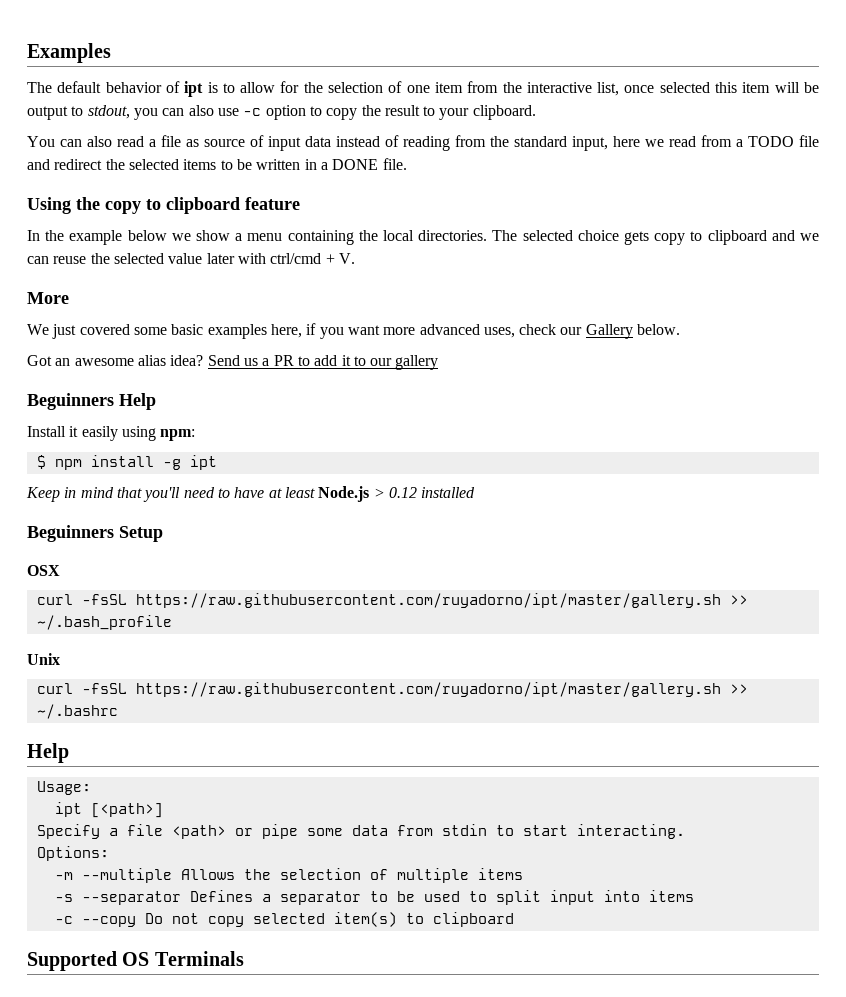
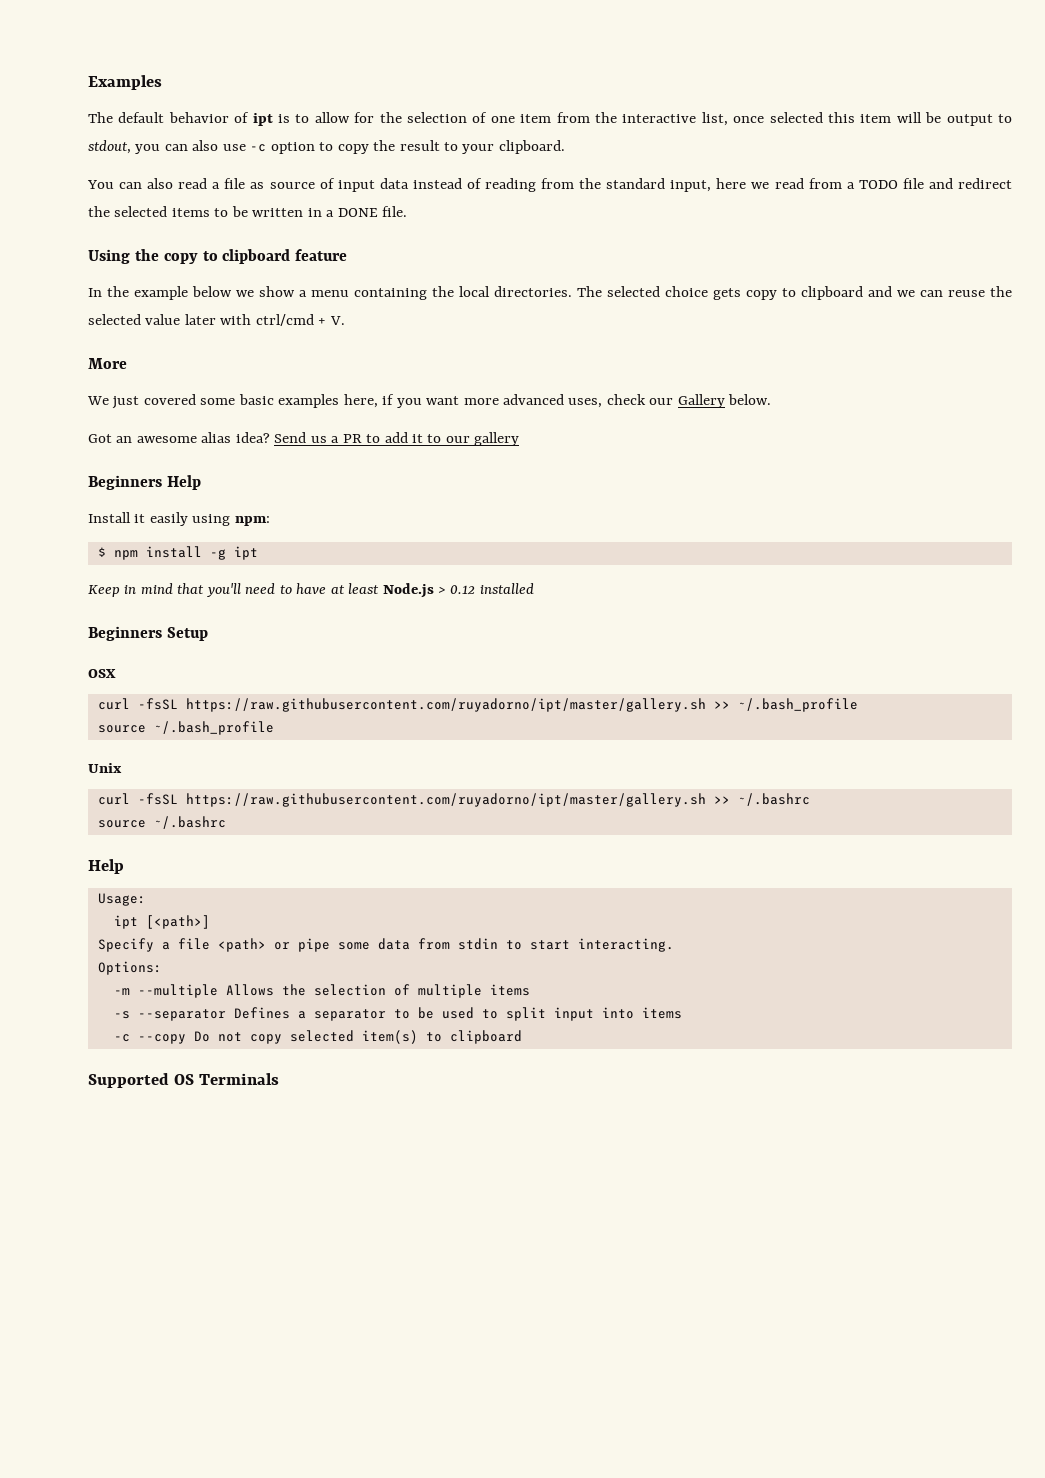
- Beguinners Help
+ Beginners Help
- Beguinners Setup
+ Beginners Setup
+ source ~/.bash_profile
+ source ~/.bashrc

